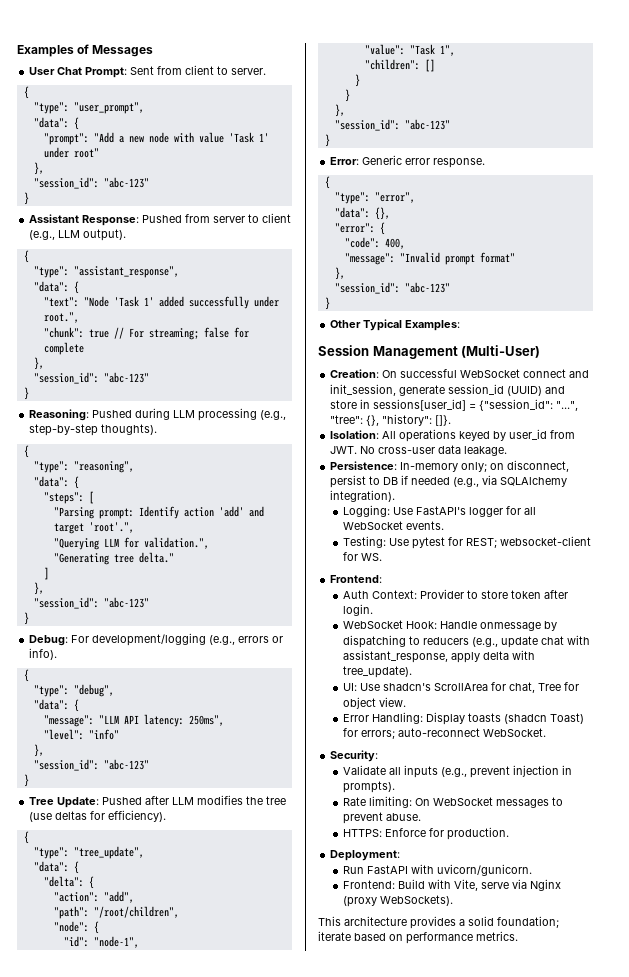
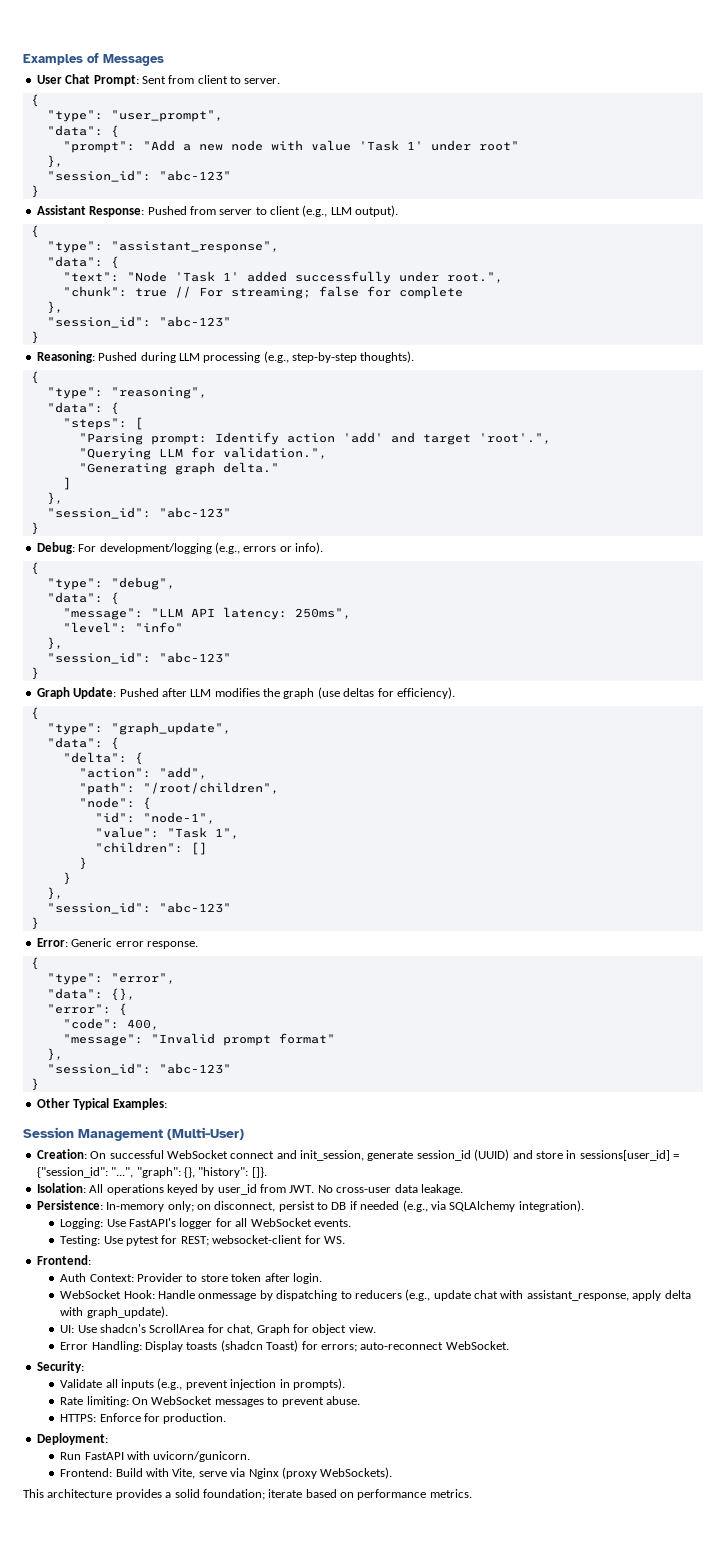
- "Generating tree delta."
+ "Generating graph delta."
- Tree Update: Pushed after LLM modifies the tree (use deltas for efficiency).
+ Graph Update: Pushed after LLM modifies the graph (use deltas for efficiency).
- "type": "tree_update",
+ "type": "graph_update",
- Creation: On successful WebSocket connect and init_session, generate session_id (UUID) and store in sessions[user_id] = {"session_id": "...", "tree": {}, "history": []}.
+ Creation: On successful WebSocket connect and init_session, generate session_id (UUID) and store in sessions[user_id] = {"session_id": "...", "graph": {}, "history": []}.
- WebSocket Hook: Handle onmessage by dispatching to reducers (e.g., update chat with assistant_response, apply delta with tree_update).
+ WebSocket Hook: Handle onmessage by dispatching to reducers (e.g., update chat with assistant_response, apply delta with graph_update).
- UI: Use shadcn's ScrollArea for chat, Tree for object view.
+ UI: Use shadcn's ScrollArea for chat, Graph for object view.

